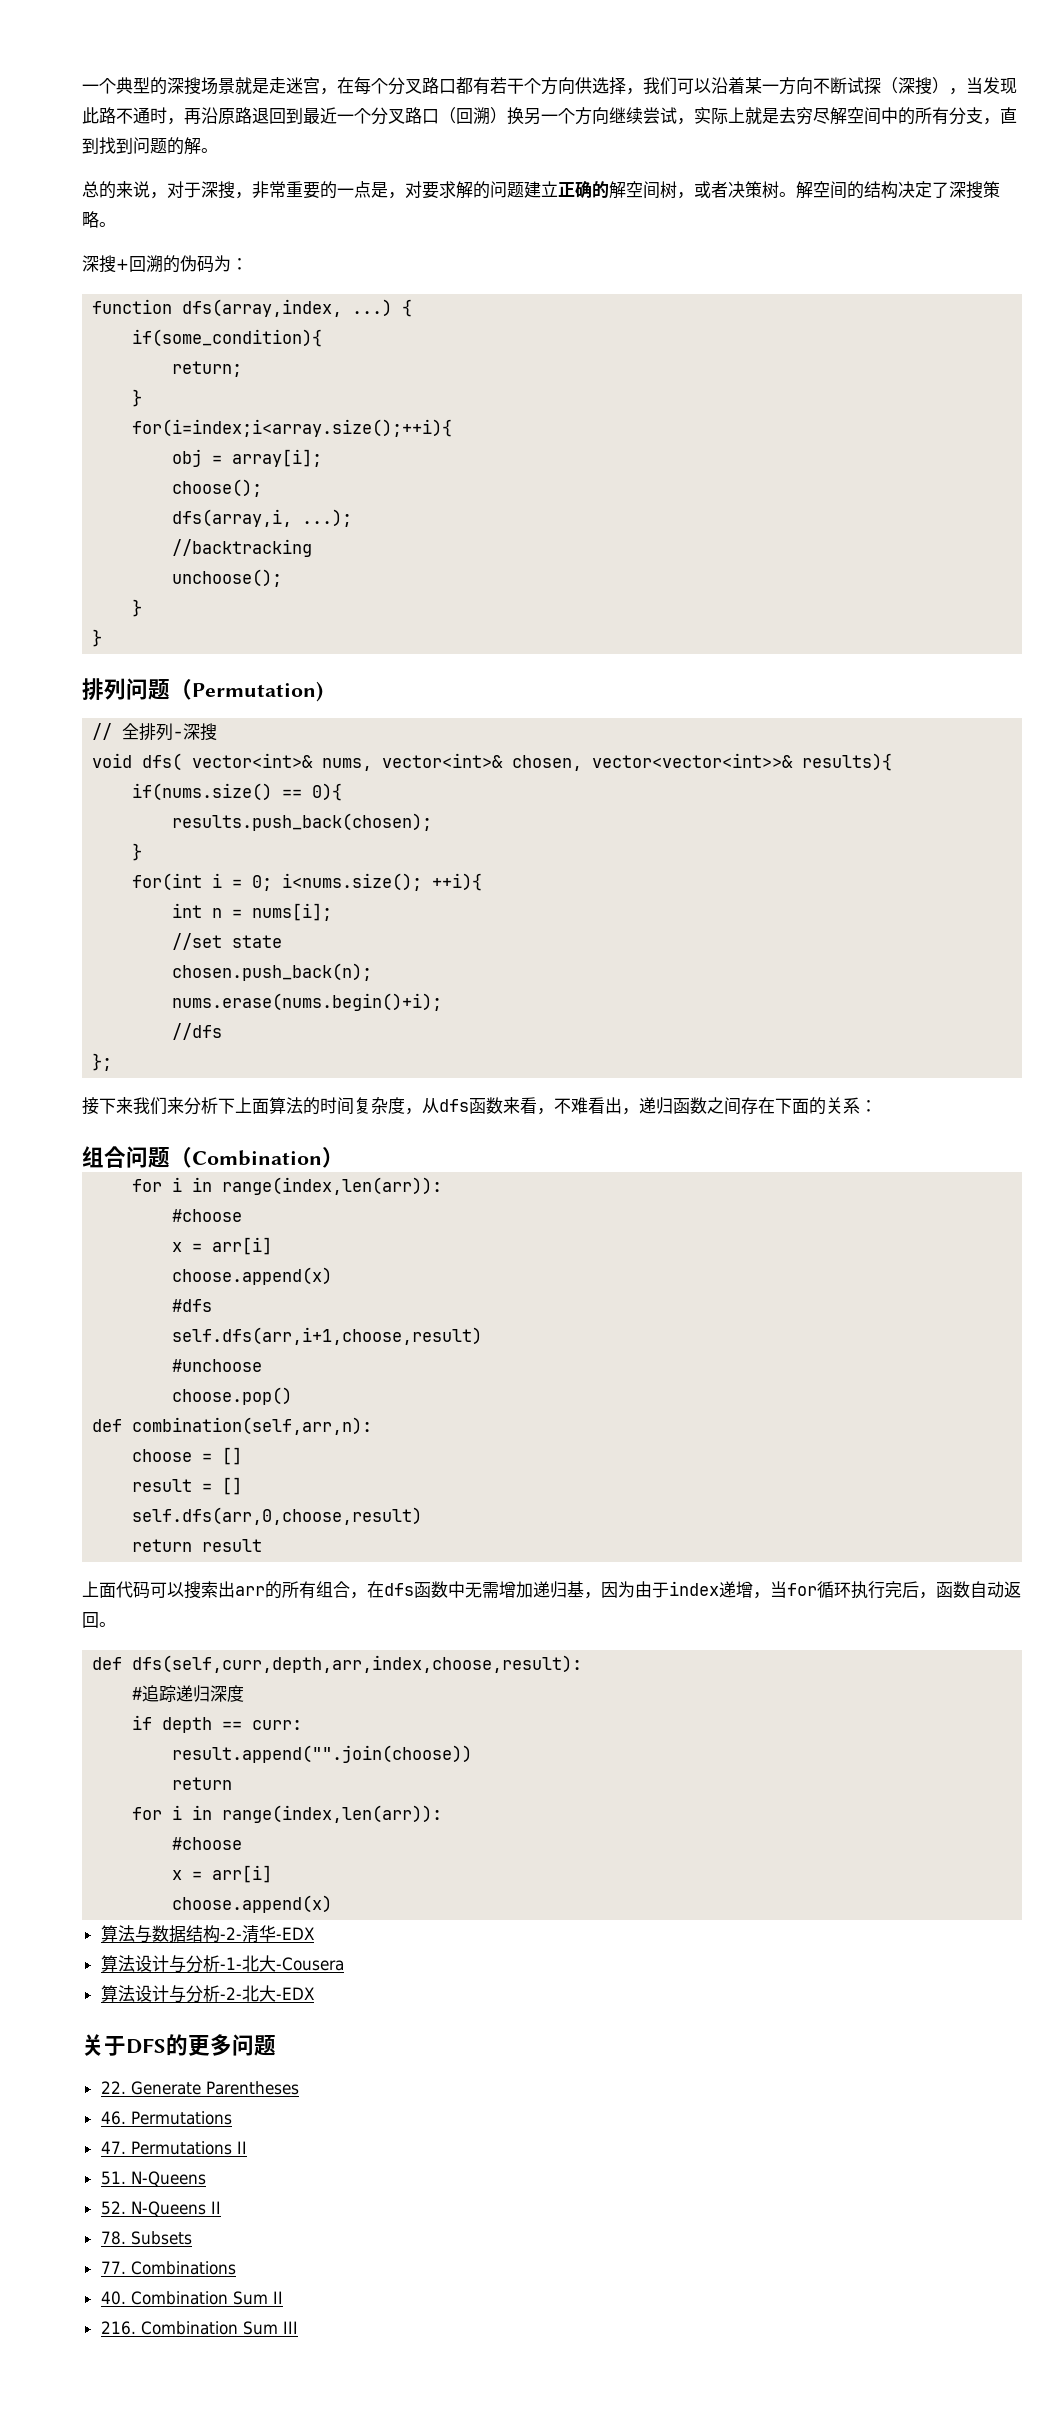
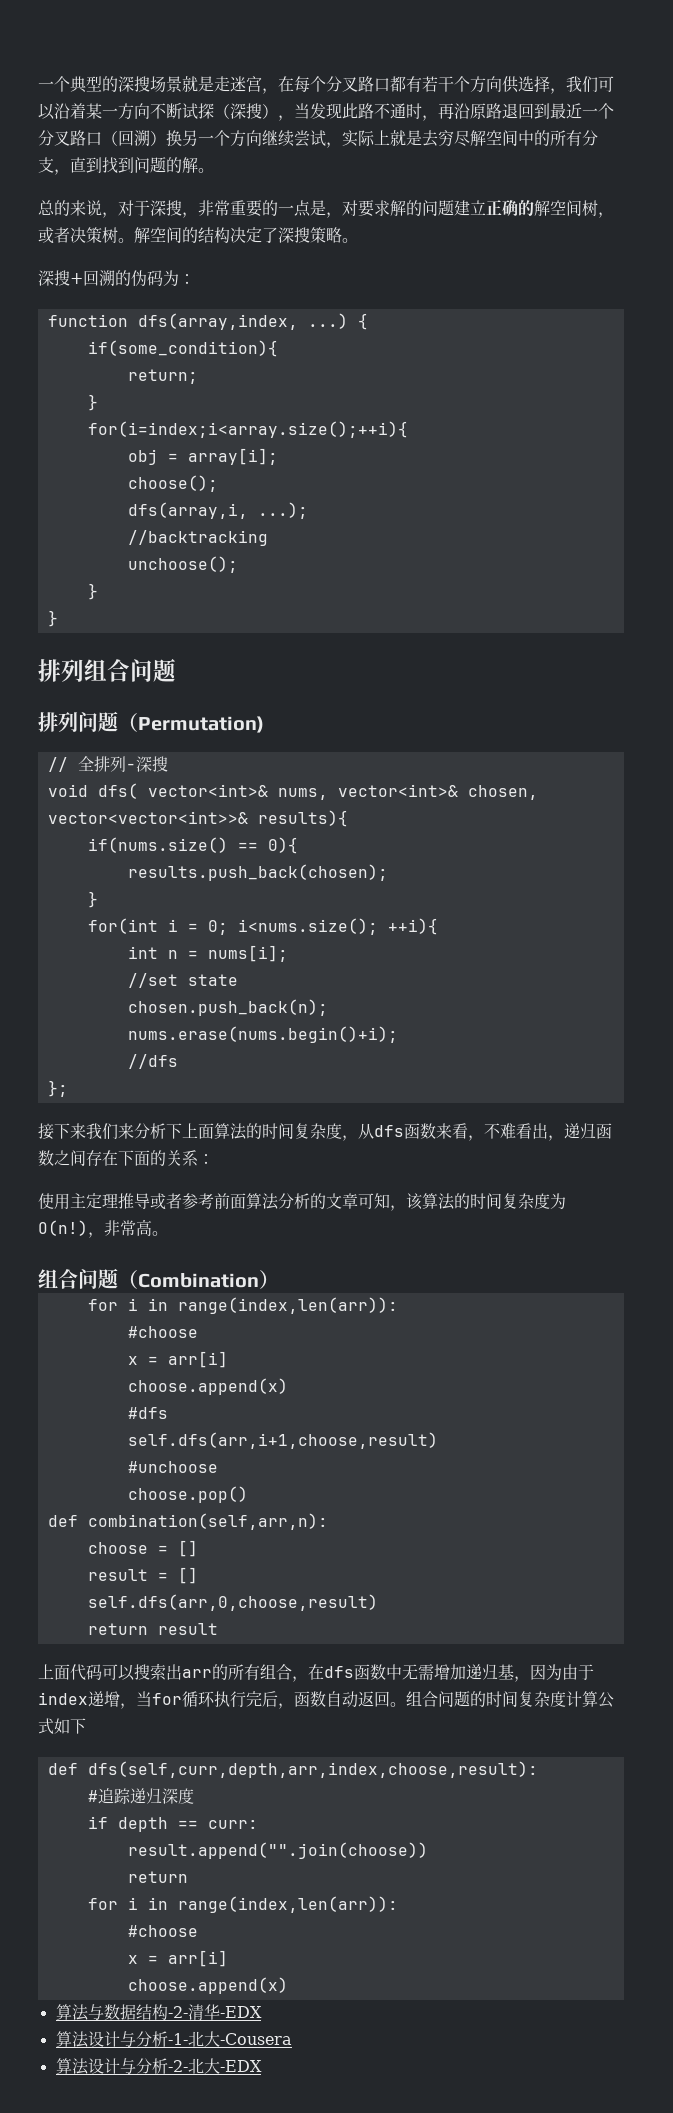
+ 排列组合问题
+ 使用主定理推导或者参考前面算法分析的文章可知，该算法的时间复杂度为O(n!)，非常高。
+ 组合问题的时间复杂度计算公式如下
- 关于DFS的更多问题
- 22. Generate Parentheses
- 46. Permutations
- 47. Permutations II
- 51. N-Queens
- 52. N-Queens II
- 78. Subsets
- 77. Combinations
- 40. Combination Sum II
- 216. Combination Sum III

